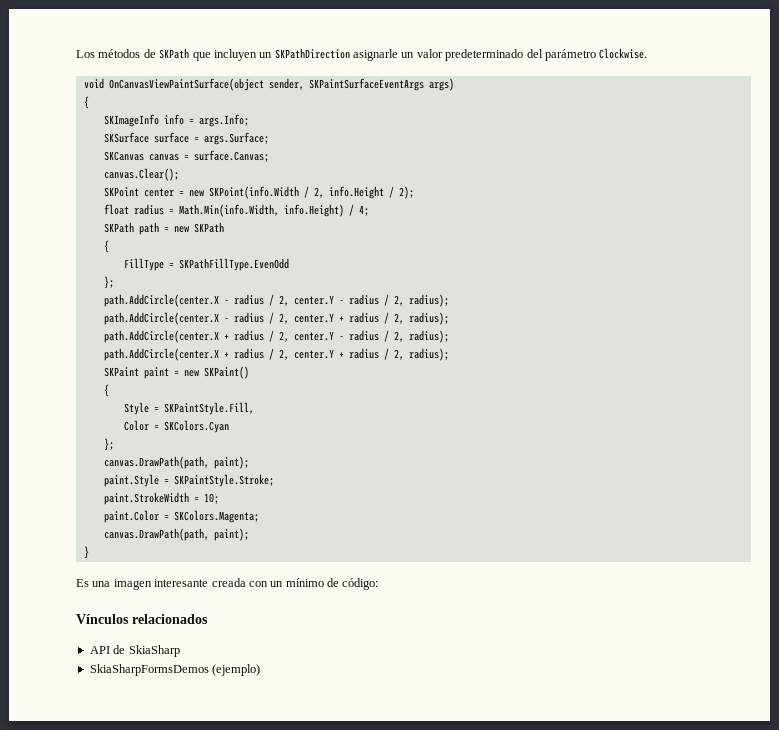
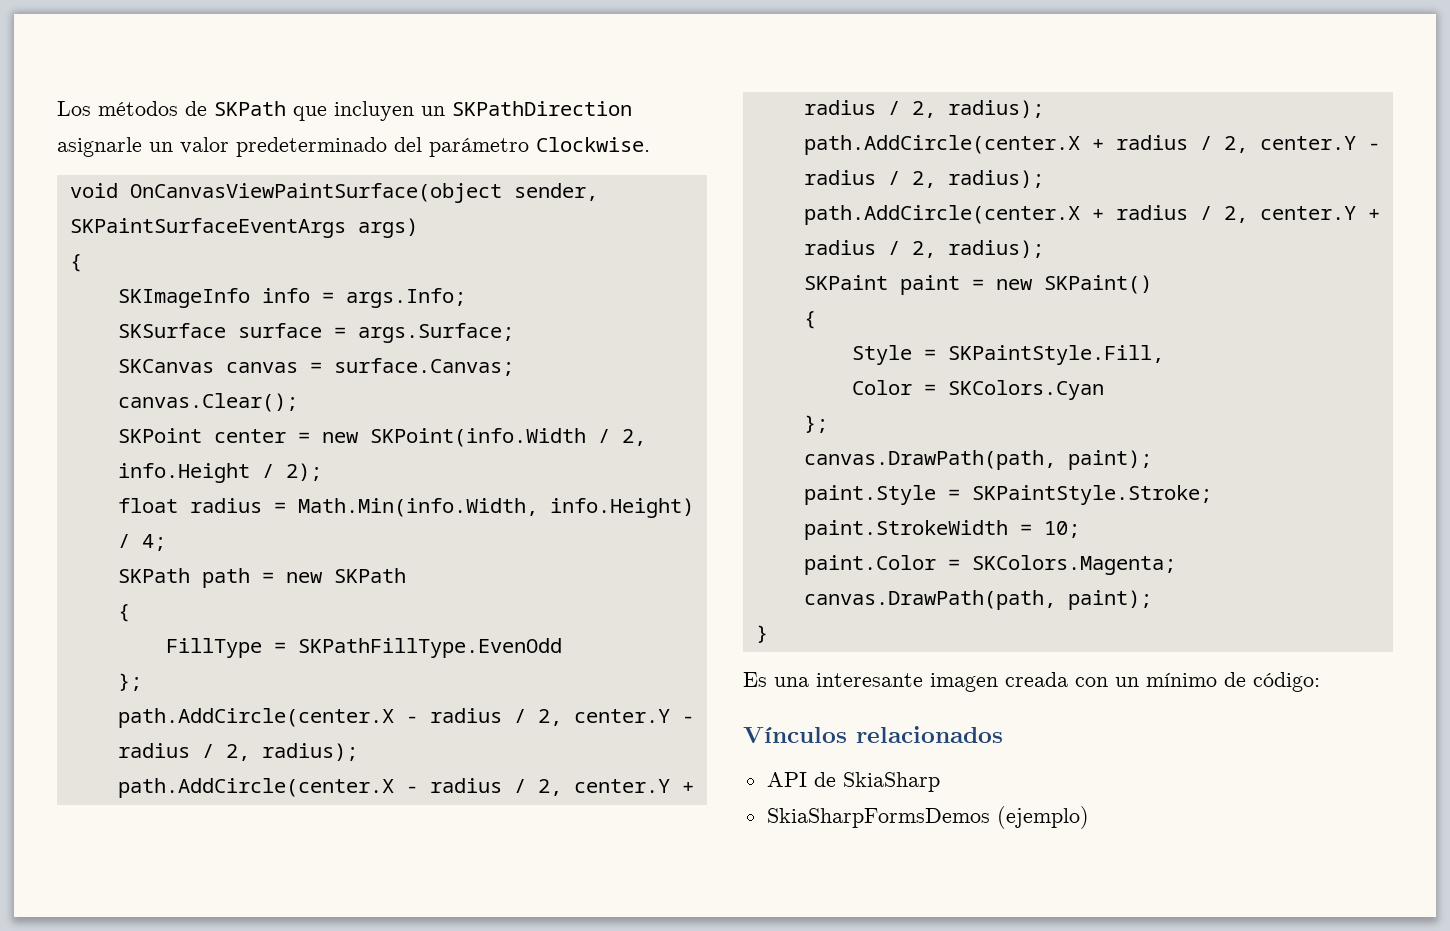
- Es una imagen interesante creada con un mínimo de código:
+ Es una interesante imagen creada con un mínimo de código:

